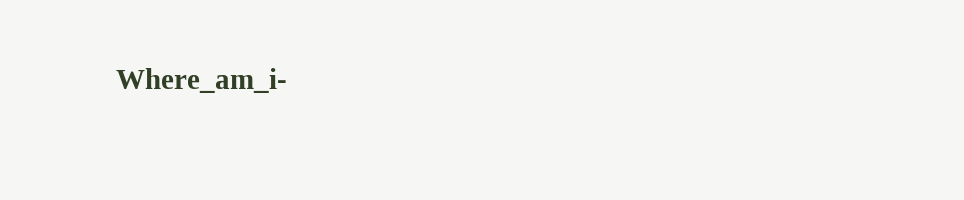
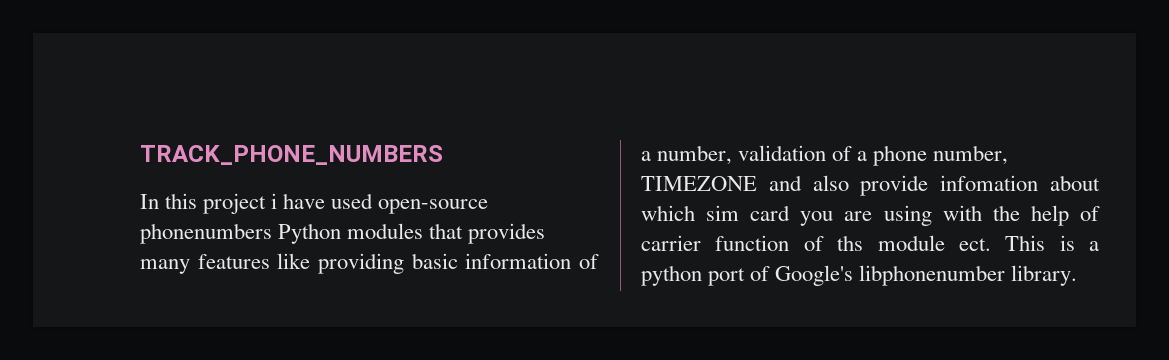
- Where_am_i-
+ TRACK_PHONE_NUMBERS
+ In this project i have used open-source phonenumbers Python modules that provides many features like providing basic information of a number, validation of a phone number, TIMEZONE and also provide infomation about which sim card you are using with the help of carrier function of ths module ect. This is a python port of Google's libphonenumber library.

